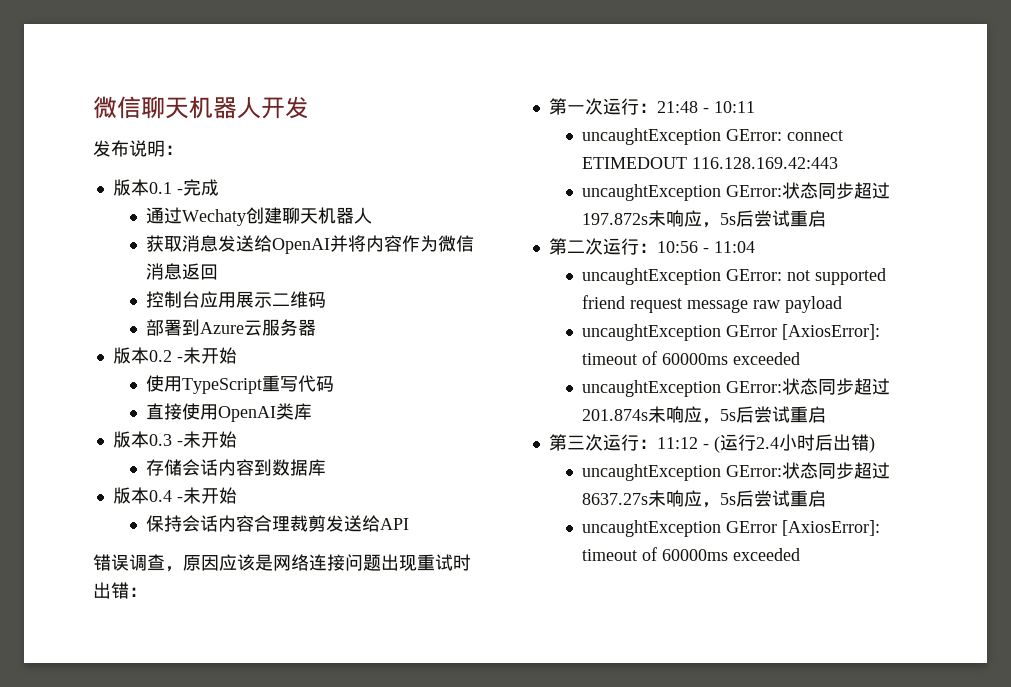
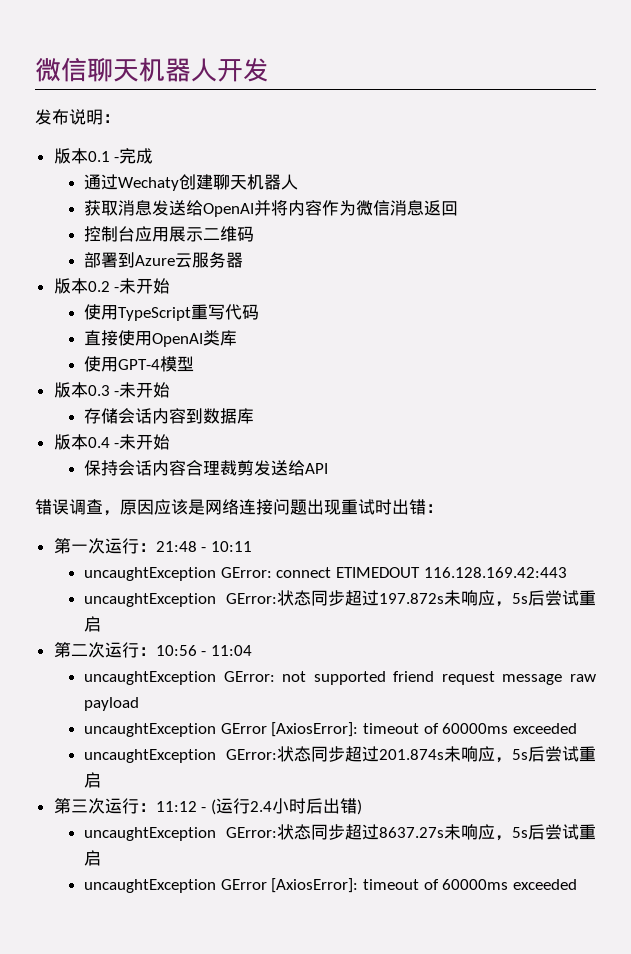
+ 使用GPT-4模型

